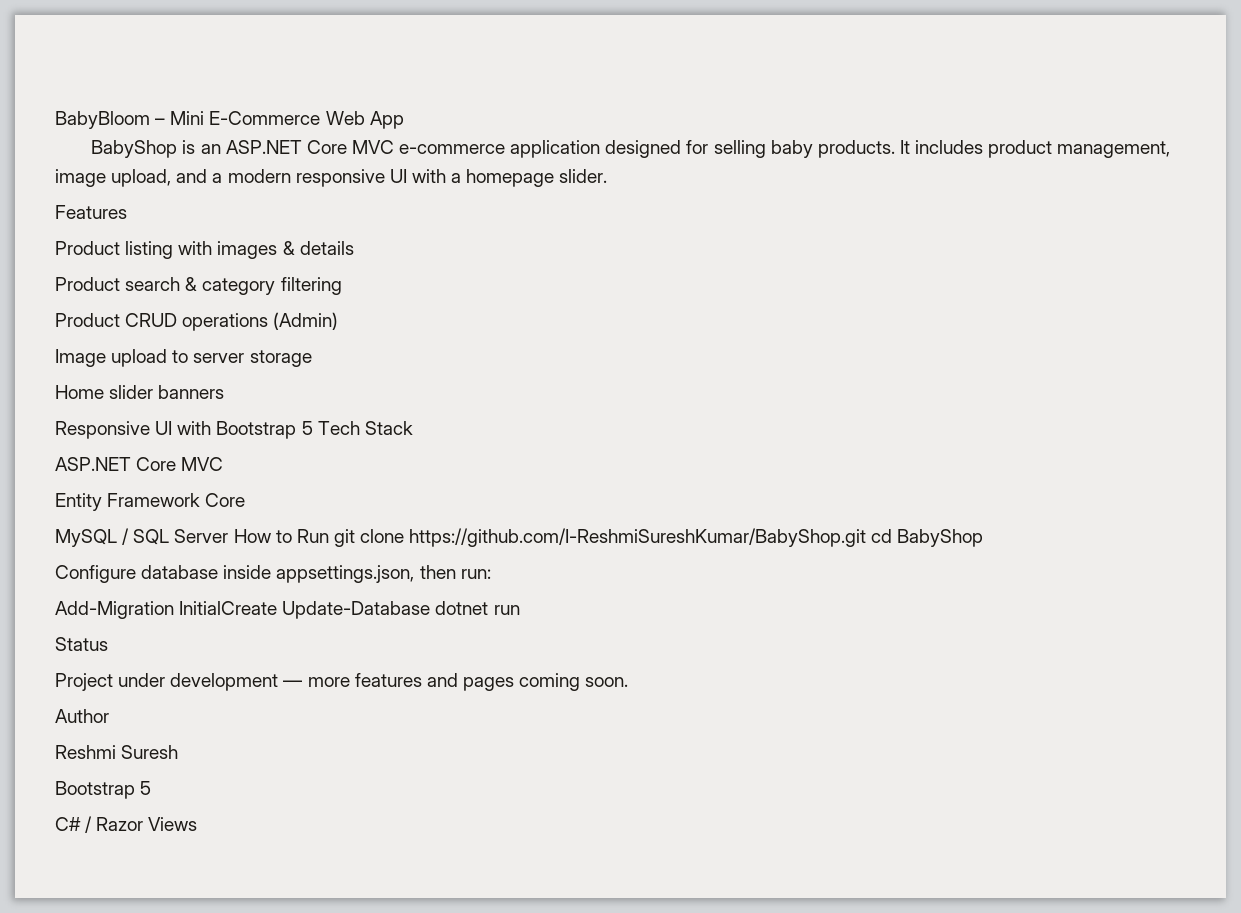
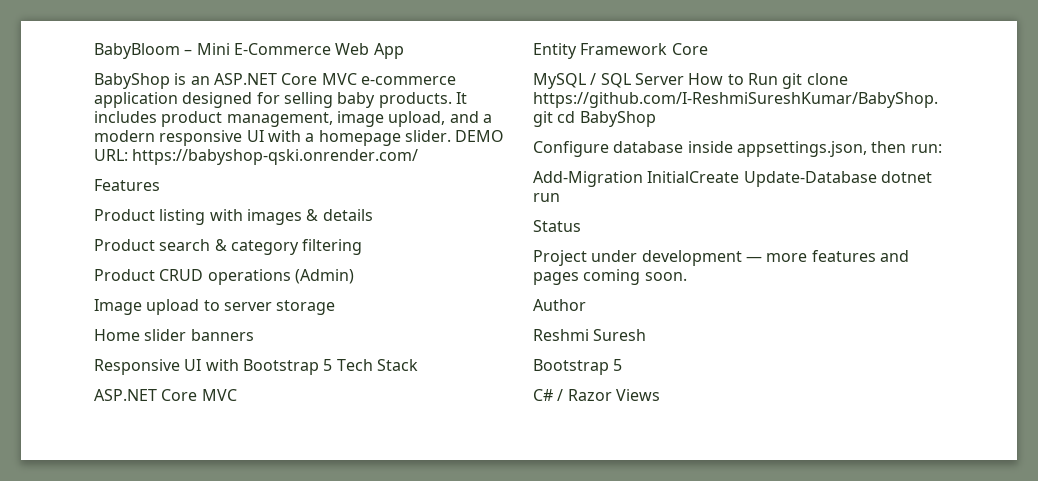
+ DEMO URL: https://babyshop-qski.onrender.com/

